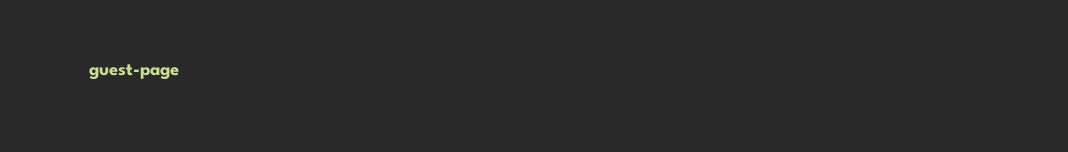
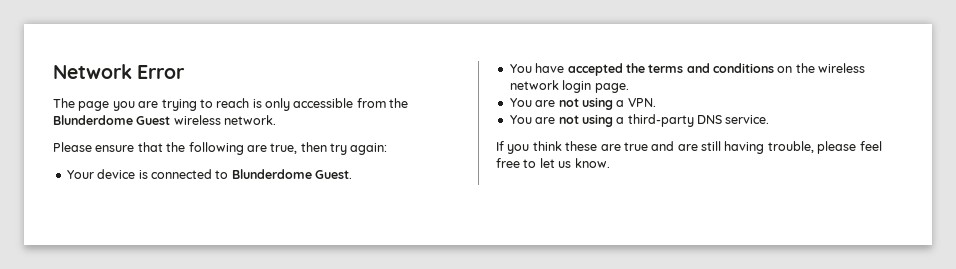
- guest-page
+ Network Error
+ The page you are trying to reach is only accessible from the Blunderdome Guest wireless network.
+ Please ensure that the following are true, then try again:
+ Your device is connected to Blunderdome Guest.
+ You have accepted the terms and conditions on the wireless network login page.
+ You are not using a VPN.
+ You are not using a third-party DNS service.
+ If you think these are true and are still having trouble, please feel free to let us know.

